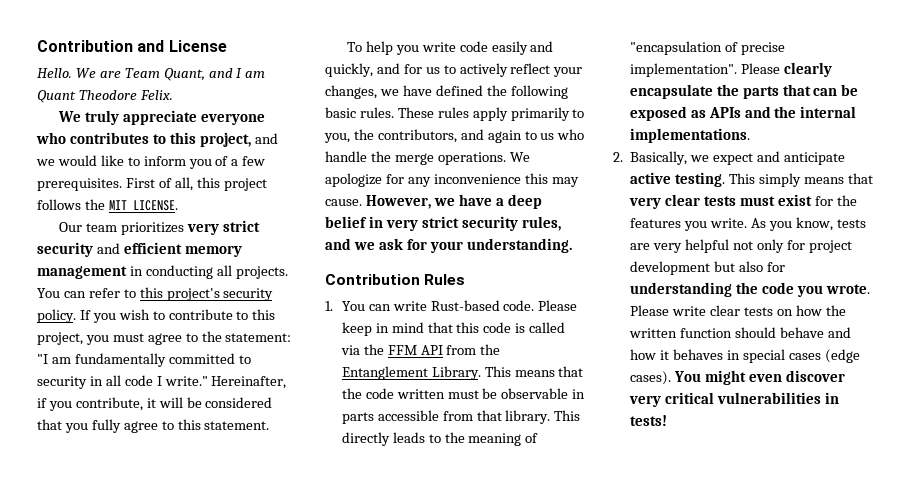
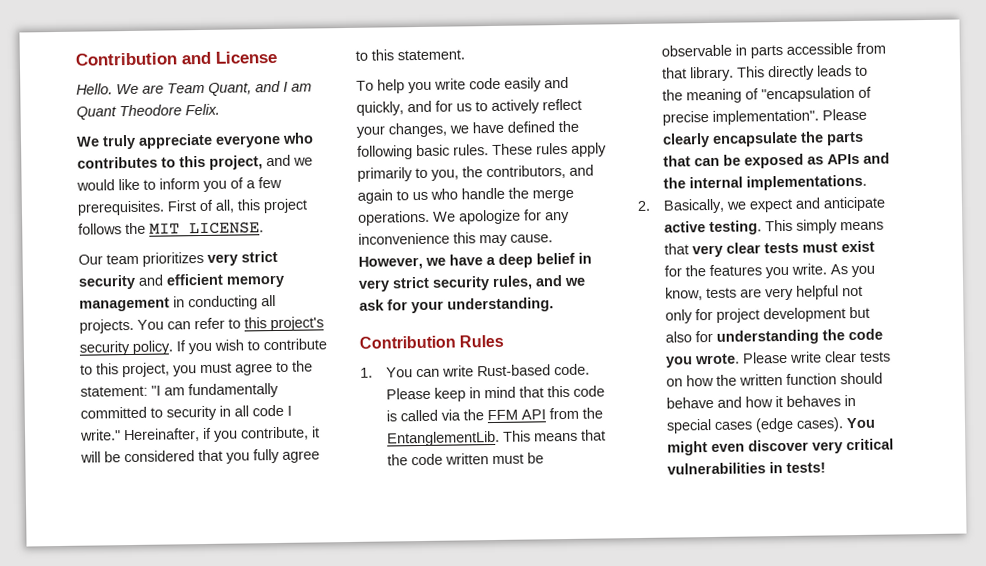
- Please keep in mind that this code is called via the FFM API from the Entanglement Library.
+ Please keep in mind that this code is called via the FFM API from the EntanglementLib.

